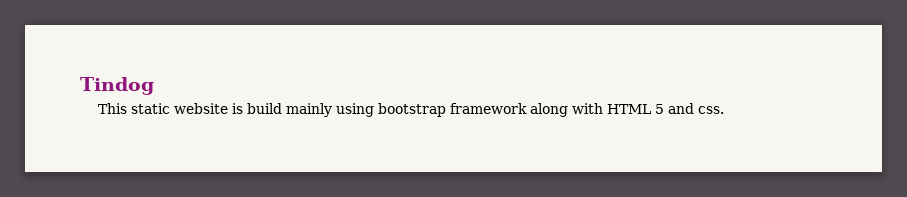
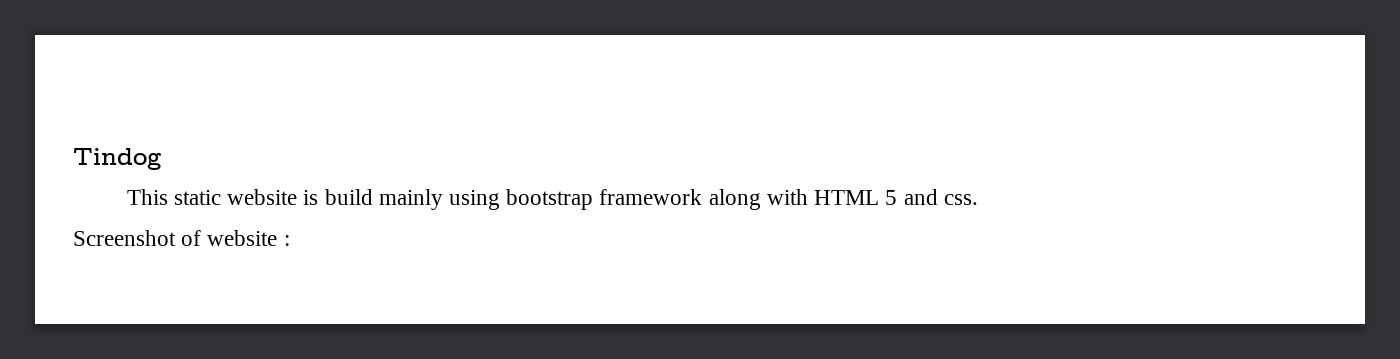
+ Screenshot of website :

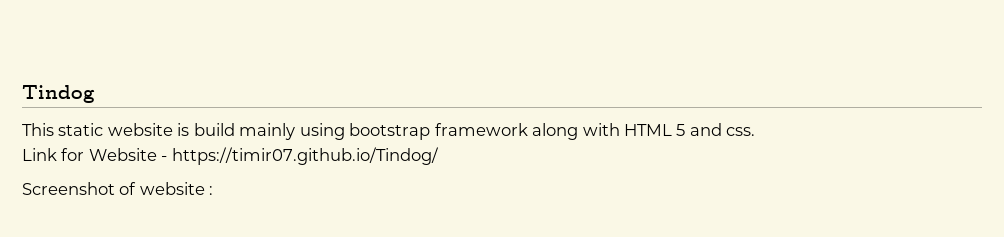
+ Link for Website - https://timir07.github.io/Tindog/

